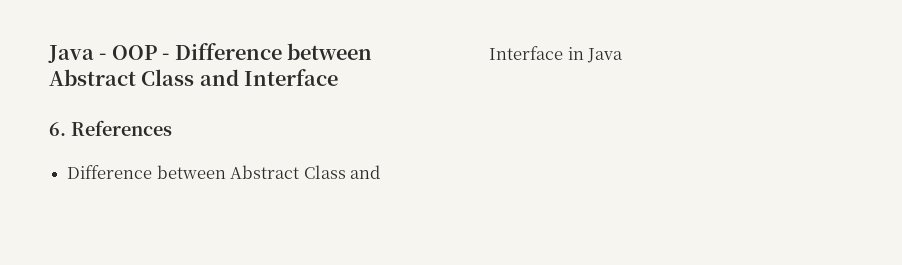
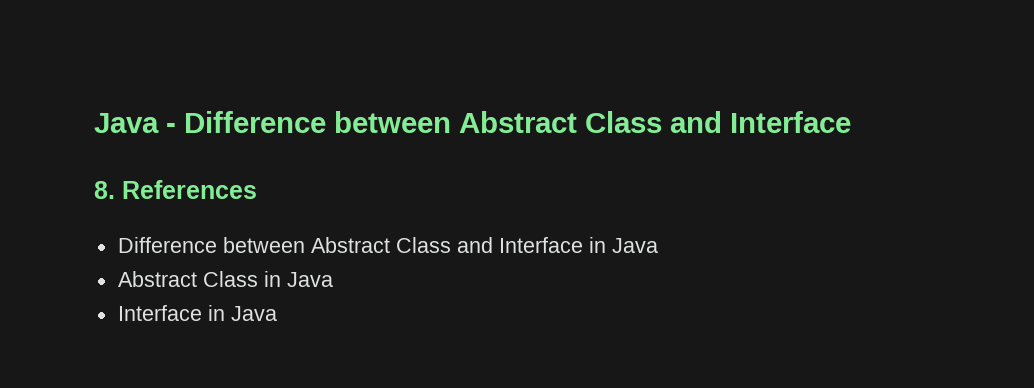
- Java - OOP - Difference between Abstract Class and Interface
+ Java - Difference between Abstract Class and Interface
- 6. References
+ 8. References
+ Abstract Class in Java
+ Interface in Java

